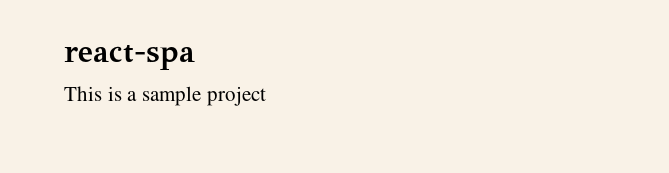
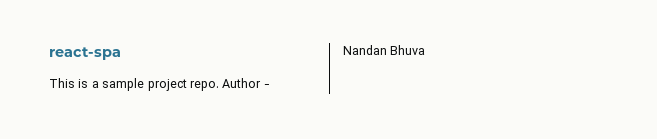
- This is a sample project
+ This is a sample project repo. Author - Nandan Bhuva

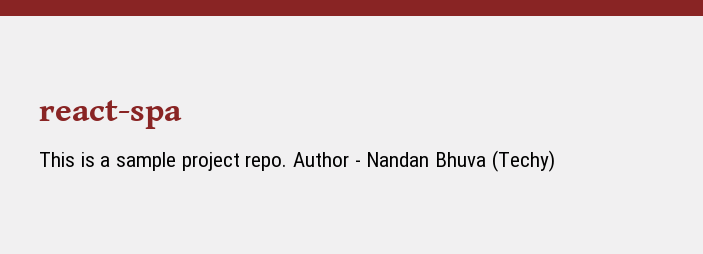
- Author - Nandan Bhuva
+ Author - Nandan Bhuva (Techy)

